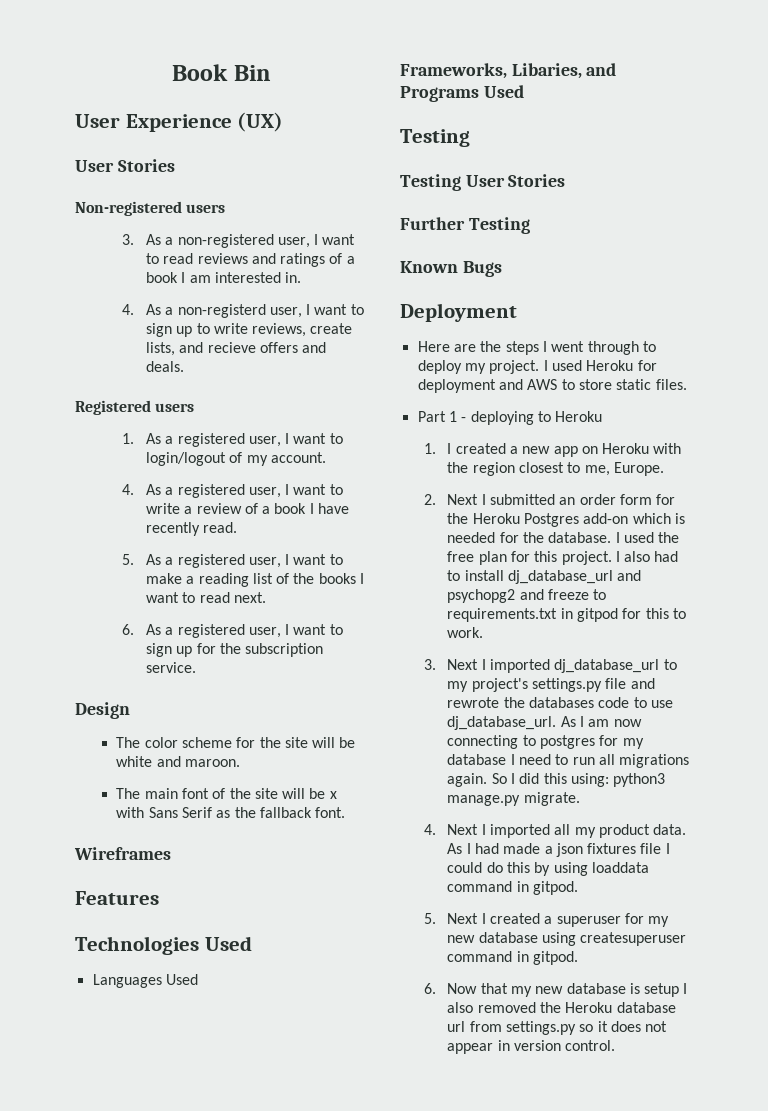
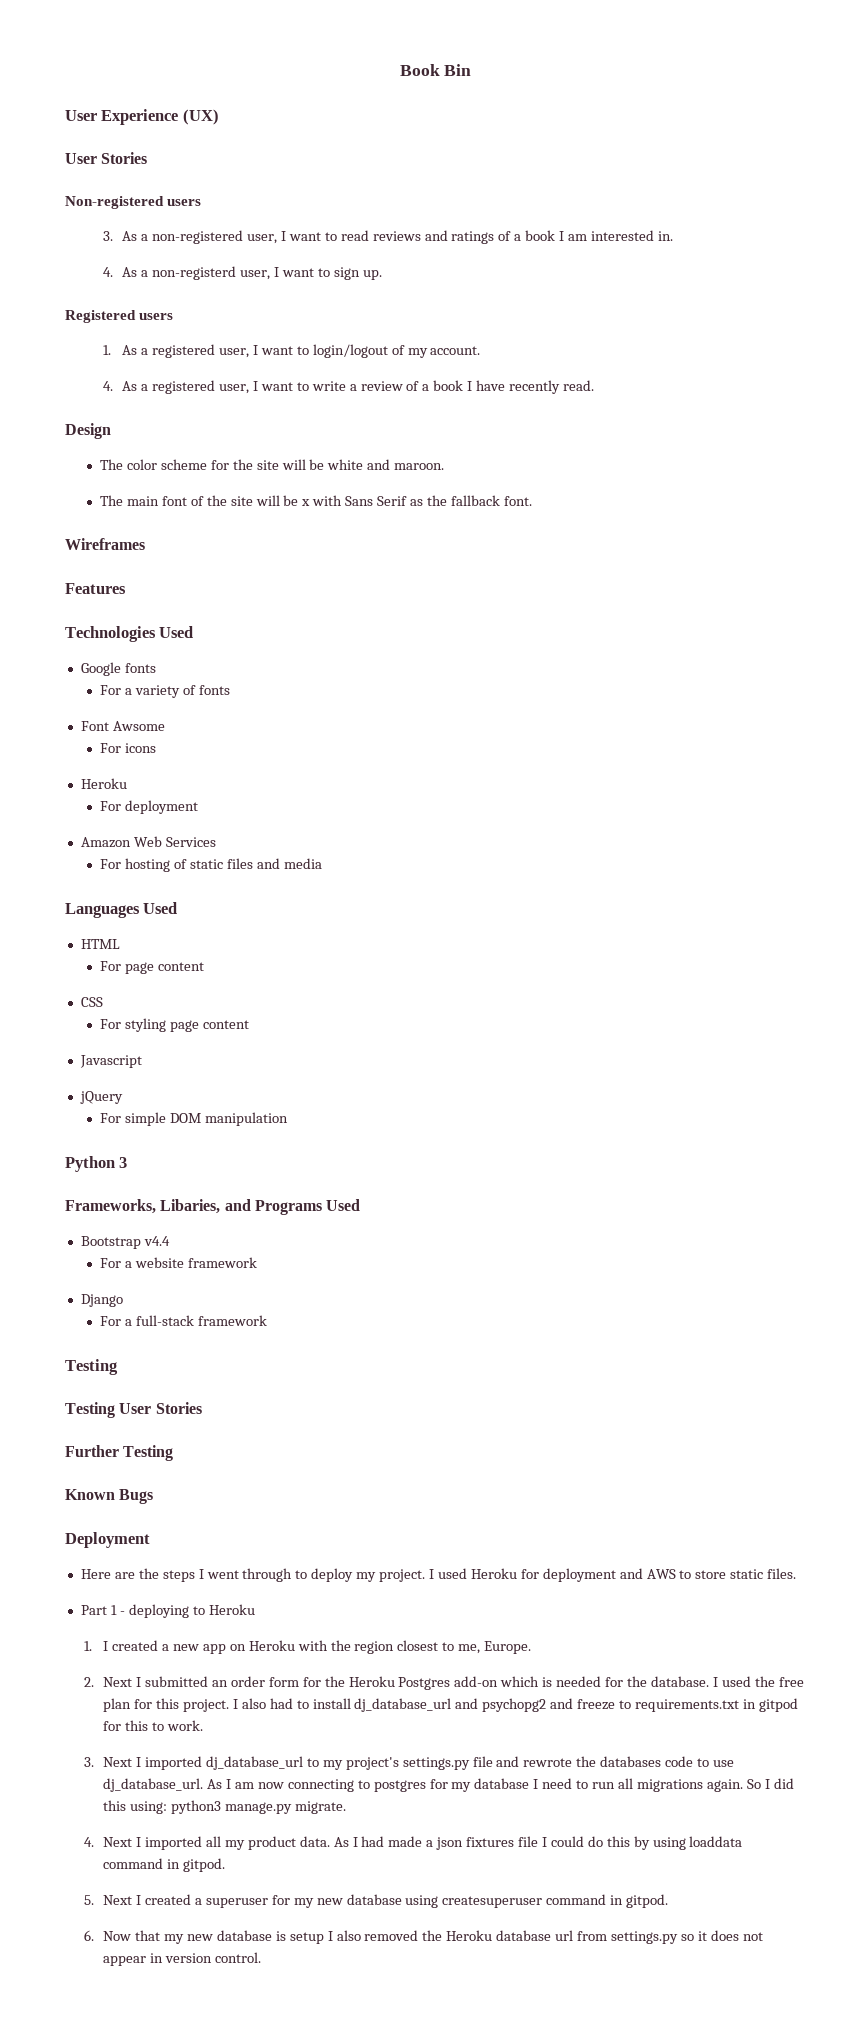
- 4. As a non-registerd user, I want to sign up to write reviews, create lists, and recieve offers and deals.
+ 4. As a non-registerd user, I want to sign up.
- 5. As a registered user, I want to make a reading list of the books I want to read next.
- 6. As a registered user, I want to sign up for the subscription service.
+ Google fonts
+ For a variety of fonts
+ Font Awsome
+ For icons
+ Heroku
+ For deployment
+ Amazon Web Services
+ For hosting of static files and media
  Languages Used
+ HTML
+ For page content
+ CSS
+ For styling page content
+ Javascript
+ jQuery
+ For simple DOM manipulation
+ Python 3
+ Bootstrap v4.4
+ For a website framework
+ Django
+ For a full-stack framework

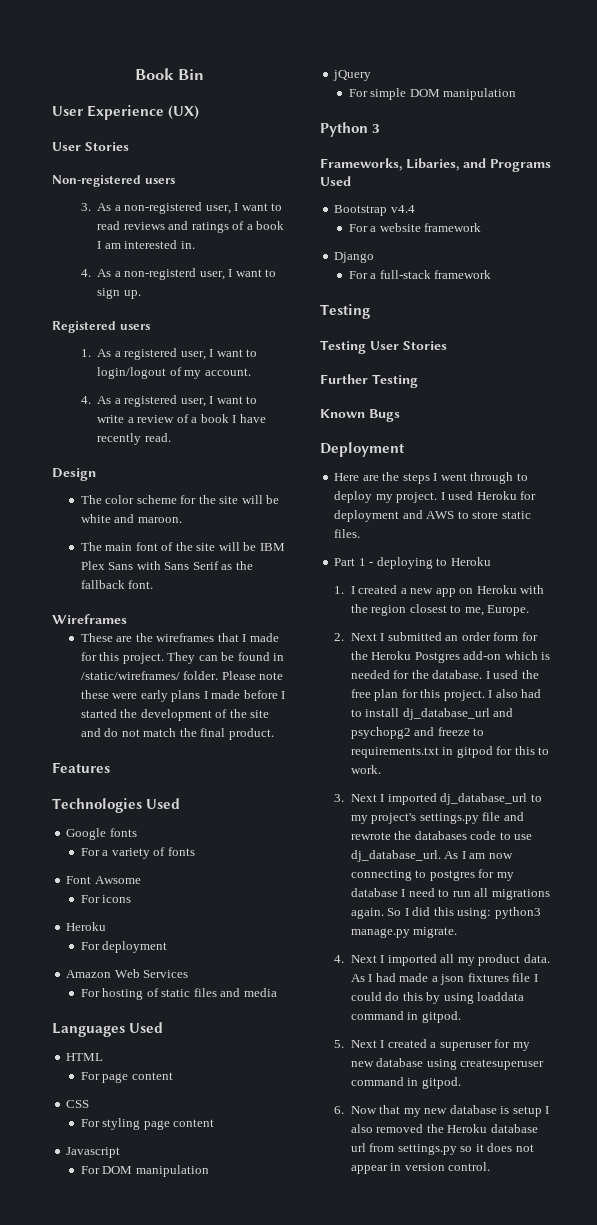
- The main font of the site will be x with Sans Serif as the fallback font.
+ The main font of the site will be IBM Plex Sans with Sans Serif as the fallback font.
+ These are the wireframes that I made for this project. They can be found in /static/wireframes/ folder. Please note these were early plans I made before I started the development of the site and do not match the final product.
+ For DOM manipulation

